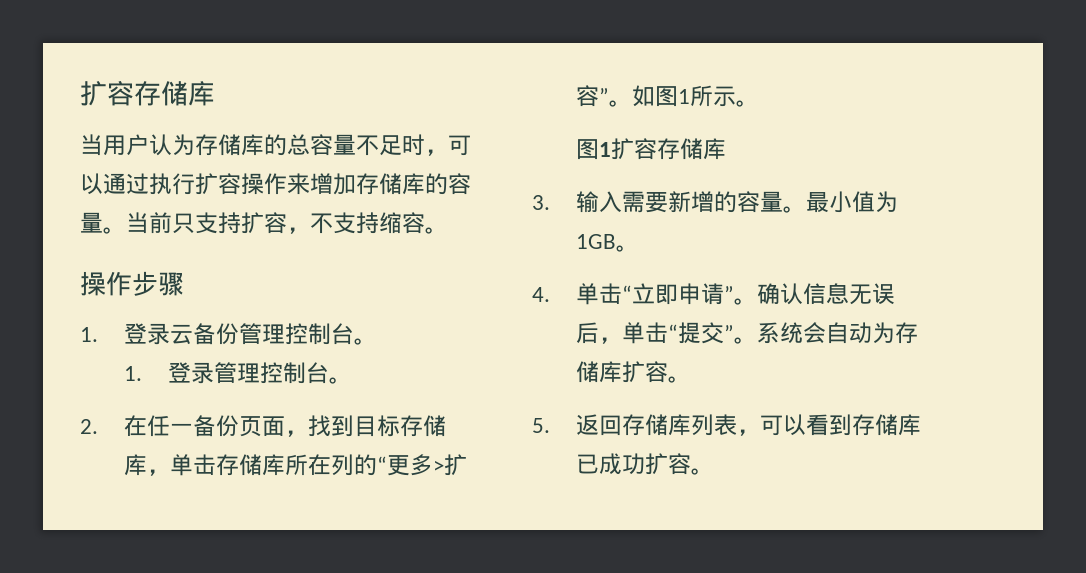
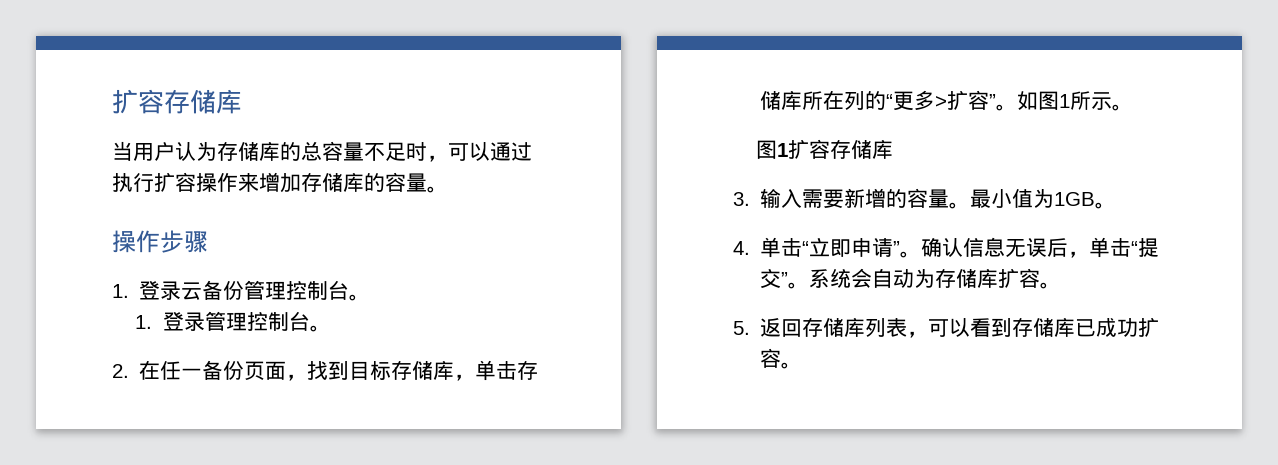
- 当前只支持扩容，不支持缩容。

